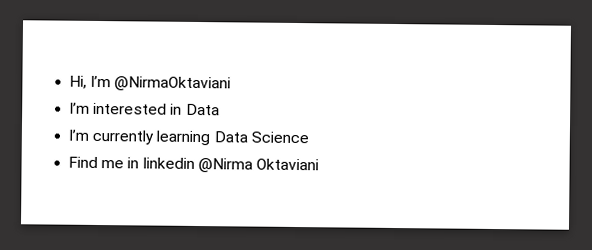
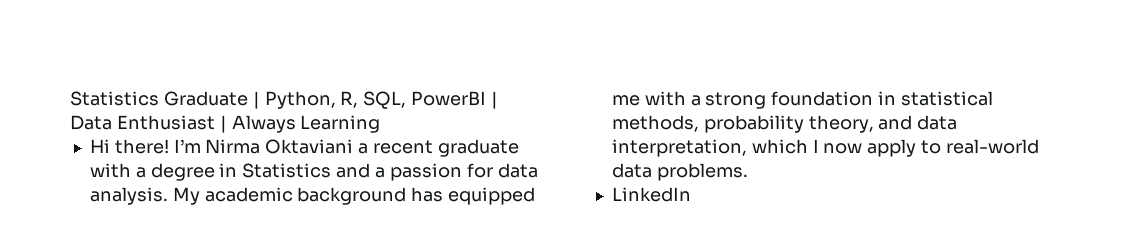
- Hi, I’m @NirmaOktaviani
- I’m interested in Data
- I’m currently learning Data Science
- Find me in linkedin @Nirma Oktaviani
+ Statistics Graduate | Python, R, SQL, PowerBI | Data Enthusiast | Always Learning
+ Hi there! I’m Nirma Oktaviani a recent graduate with a degree in Statistics and a passion for data analysis. My academic background has equipped me with a strong foundation in statistical methods, probability theory, and data interpretation, which I now apply to real-world data problems.
+ LinkedIn

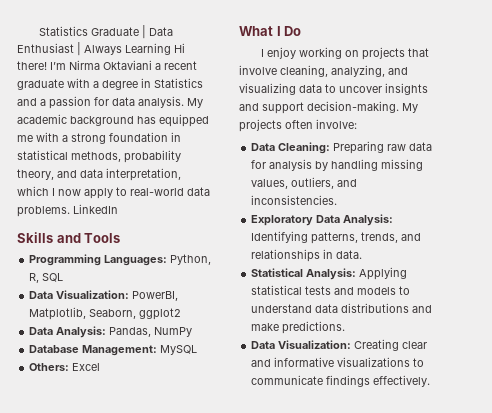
- Statistics Graduate | Python, R, SQL, PowerBI | Data Enthusiast | Always Learning
- Hi there!
+ Statistics Graduate | Data Enthusiast | Always Learning Hi there!
- My academic background has equipped me with a strong foundation in statistical methods, probability theory, and data interpretation, which I now apply to real-world data problems.
- LinkedIn
+ My academic background has equipped me with a strong foundation in statistical methods, probability theory, and data interpretation, which I now apply to real-world data problems. LinkedIn
+ Skills and Tools
+ Programming Languages: Python, R, SQL
+ Data Visualization: PowerBI, Matplotlib, Seaborn, ggplot2
+ Data Analysis: Pandas, NumPy
+ Database Management: MySQL
+ Others: Excel
+ What I Do
+ I enjoy working on projects that involve cleaning, analyzing, and visualizing data to uncover insights and support decision-making. My projects often involve:
+ Data Cleaning: Preparing raw data for analysis by handling missing values, outliers, and inconsistencies.
+ Exploratory Data Analysis: Identifying patterns, trends, and relationships in data.
+ Statistical Analysis: Applying statistical tests and models to understand data distributions and make predictions.
+ Data Visualization: Creating clear and informative visualizations to communicate findings effectively.

